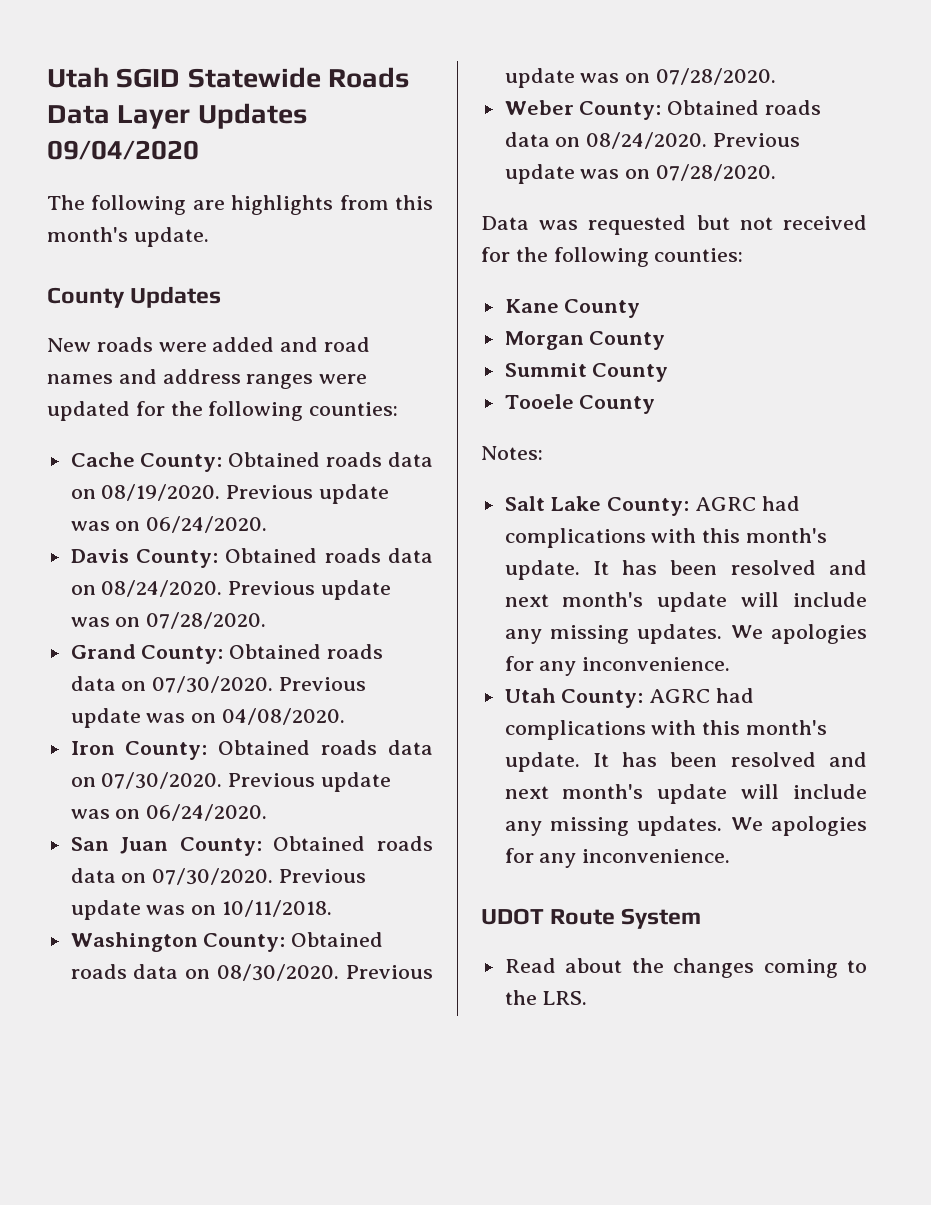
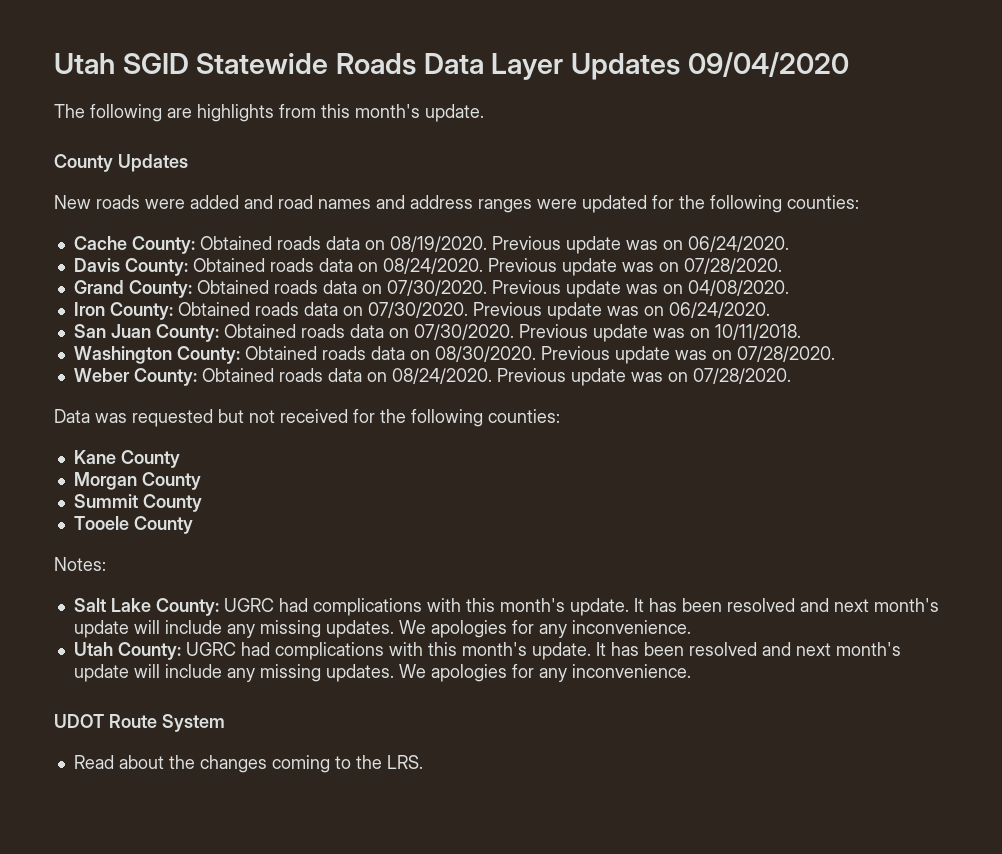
- Salt Lake County: AGRC had complications with this month's update.
+ Salt Lake County: UGRC had complications with this month's update.
- Utah County: AGRC had complications with this month's update.
+ Utah County: UGRC had complications with this month's update.

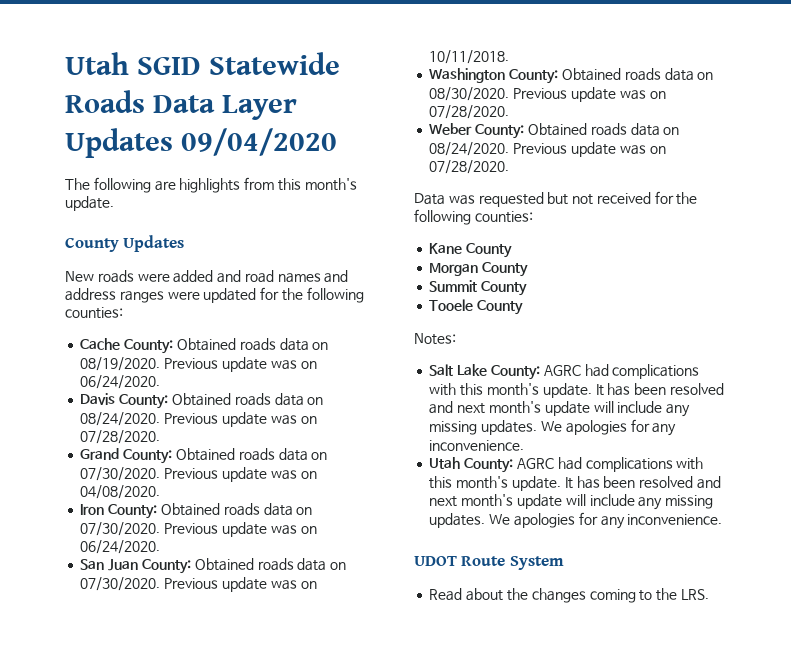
- Salt Lake County: UGRC had complications with this month's update.
+ Salt Lake County: AGRC had complications with this month's update.
- Utah County: UGRC had complications with this month's update.
+ Utah County: AGRC had complications with this month's update.

